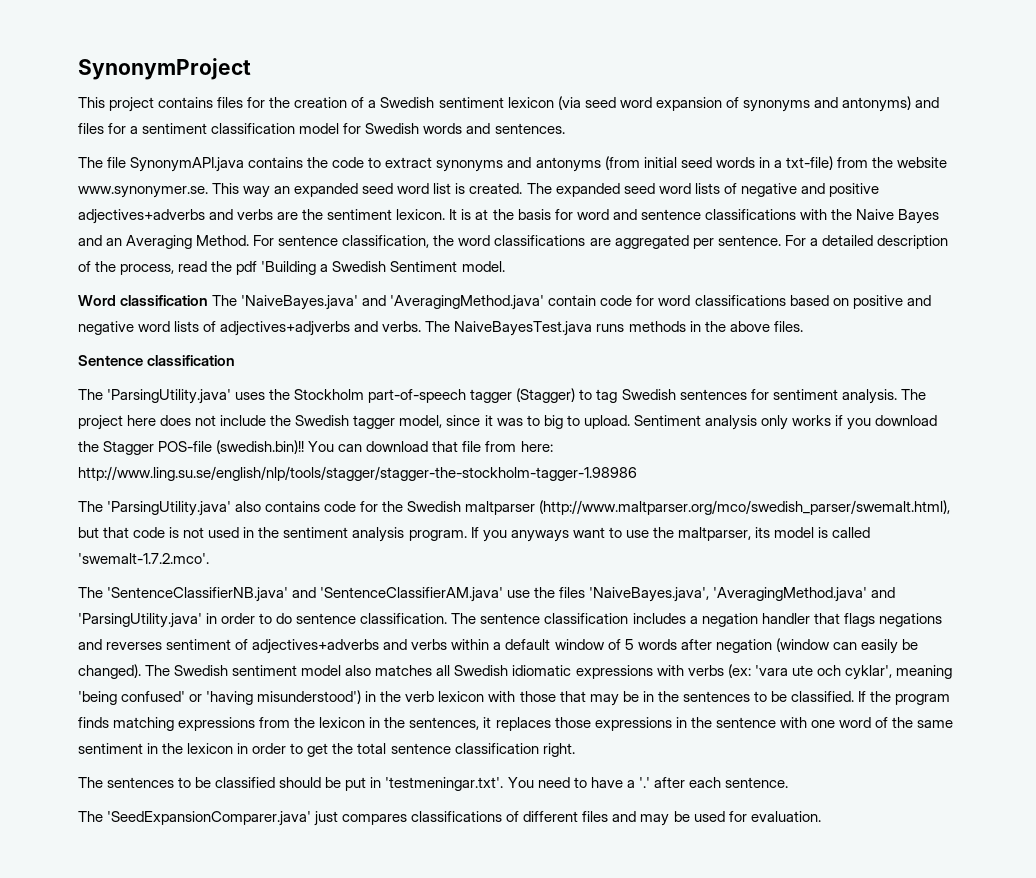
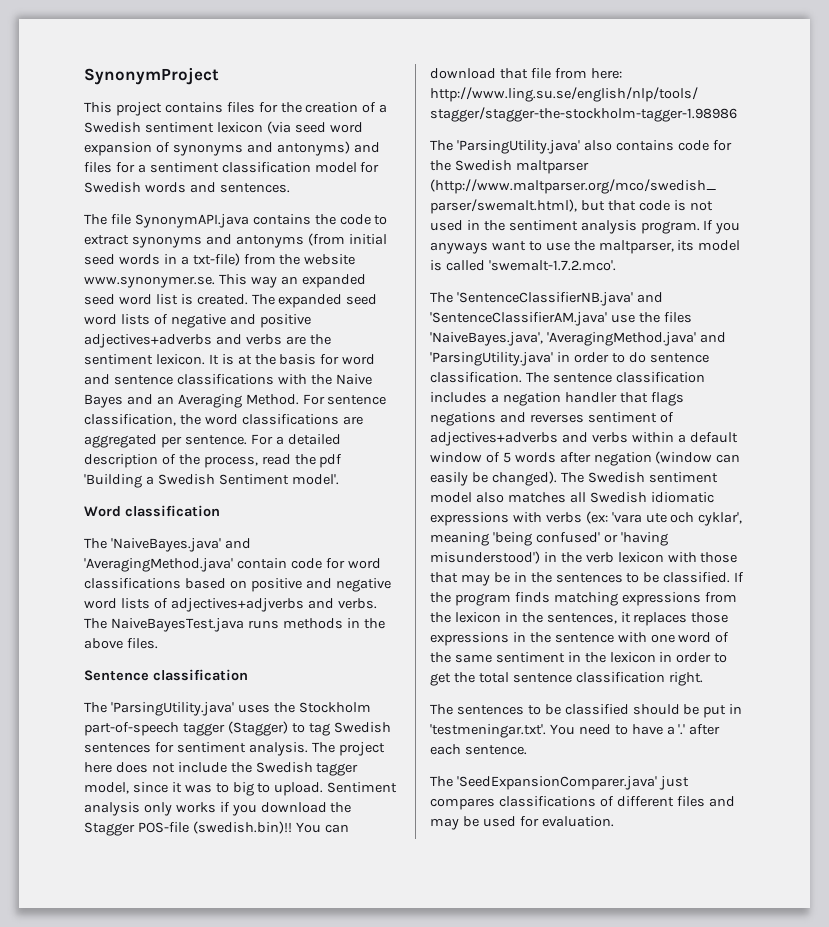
- For a detailed description of the process, read the pdf 'Building a Swedish Sentiment model.
+ For a detailed description of the process, read the pdf 'Building a Swedish Sentiment model'.
- Word classification The 'NaiveBayes.java' and 'AveragingMethod.java' contain code for word classifications based on positive and negative word lists of adjectives+adjverbs and verbs.
+ Word classification
+ The 'NaiveBayes.java' and 'AveragingMethod.java' contain code for word classifications based on positive and negative word lists of adjectives+adjverbs and verbs.

